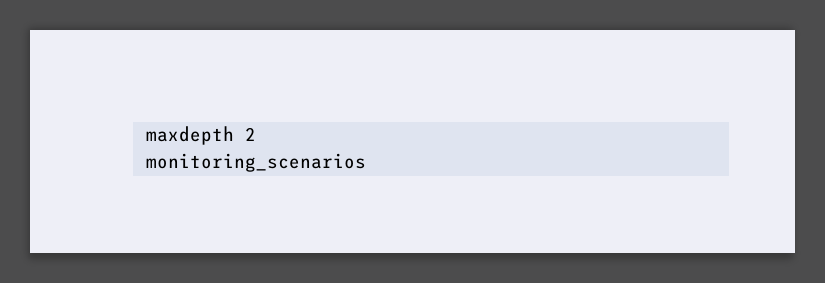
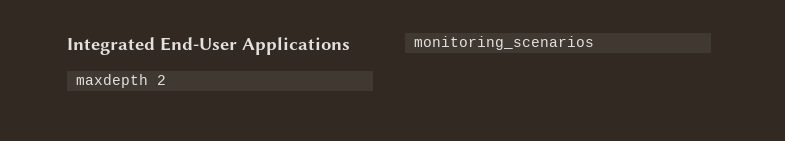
+ Integrated End-User Applications

